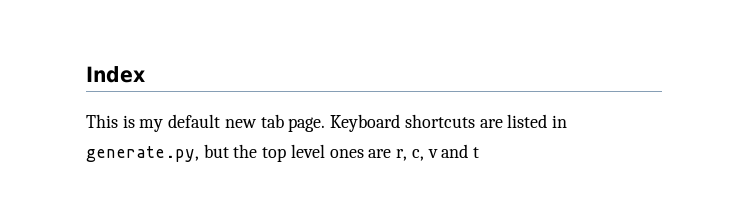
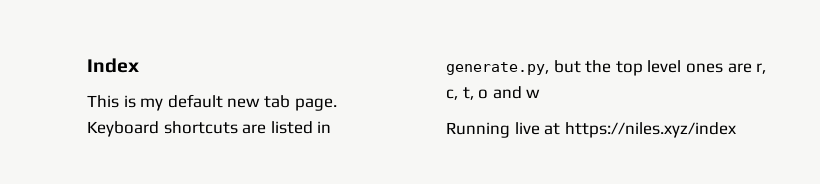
- Keyboard shortcuts are listed in generate.py, but the top level ones are r, c, v and t
+ Keyboard shortcuts are listed in generate.py, but the top level ones are r, c, t, o and w
+ Running live at https://niles.xyz/index

